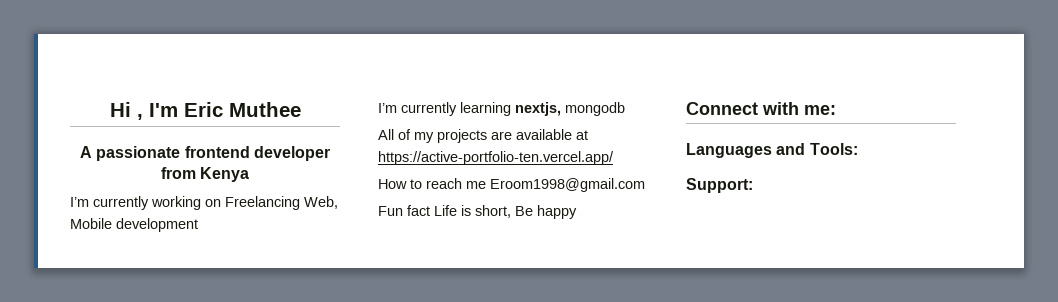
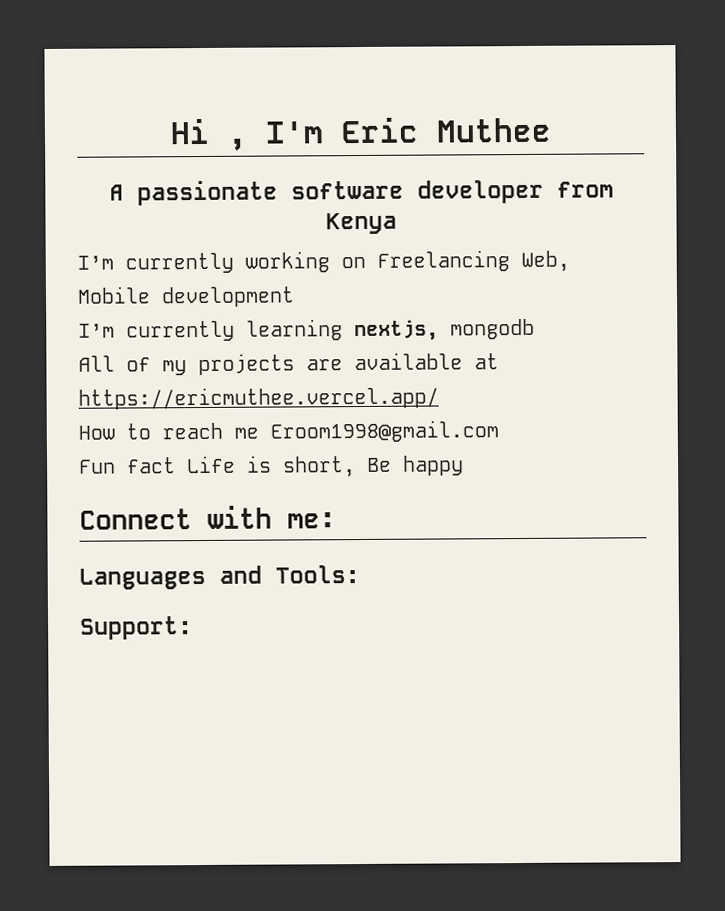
- A passionate frontend developer from Kenya
+ A passionate software developer from Kenya
- All of my projects are available at https://active-portfolio-ten.vercel.app/
+ All of my projects are available at https://ericmuthee.vercel.app/

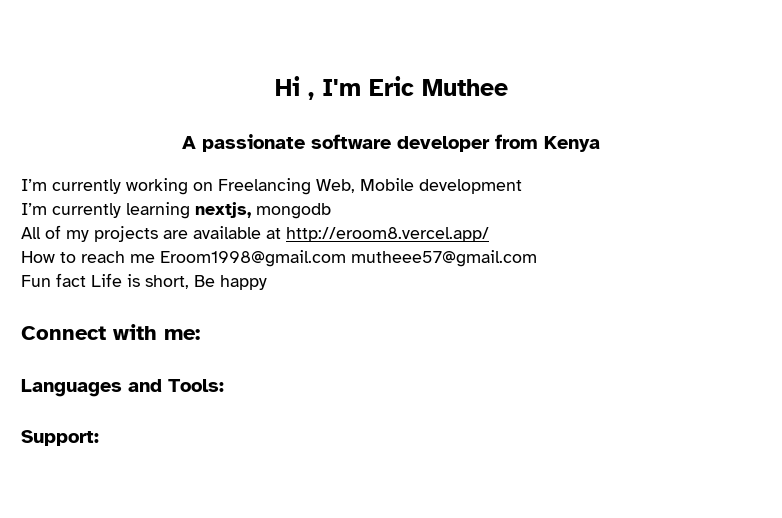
- All of my projects are available at https://ericmuthee.vercel.app/
+ All of my projects are available at http://eroom8.vercel.app/
- How to reach me Eroom1998@gmail.com
+ How to reach me Eroom1998@gmail.com mutheee57@gmail.com

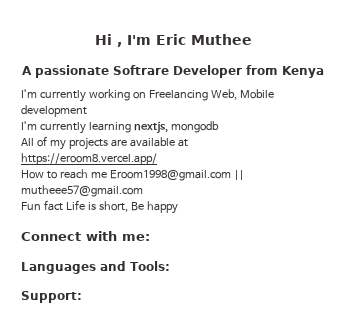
- A passionate software developer from Kenya
+ A passionate Softrare Developer from Kenya
- All of my projects are available at http://eroom8.vercel.app/
+ All of my projects are available at https://eroom8.vercel.app/
- How to reach me Eroom1998@gmail.com mutheee57@gmail.com
+ How to reach me Eroom1998@gmail.com || mutheee57@gmail.com

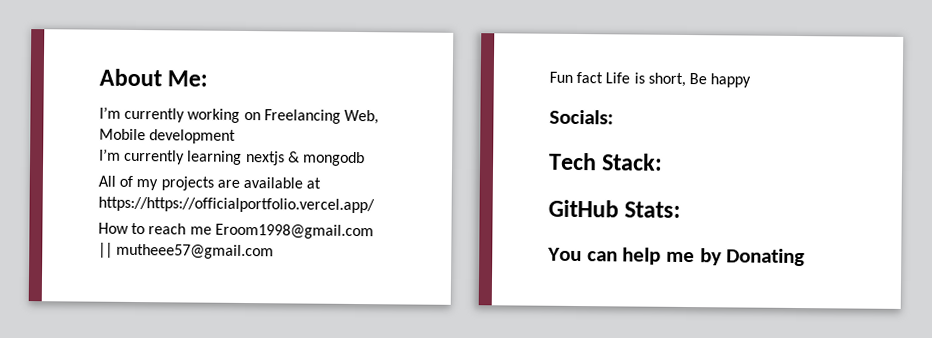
- Hi , I'm Eric Muthee
- A passionate Softrare Developer from Kenya
+ About Me:
- I’m currently learning nextjs, mongodb
+ I’m currently learning nextjs & mongodb
- All of my projects are available at https://eroom8.vercel.app/
+ All of my projects are available at https://https://officialportfolio.vercel.app/
- Connect with me:
- Languages and Tools:
- Support:
+ Socials:
+ Tech Stack:
+ GitHub Stats:
+ You can help me by Donating

